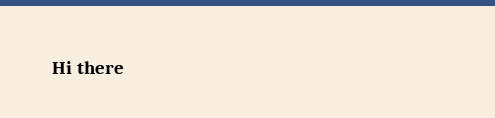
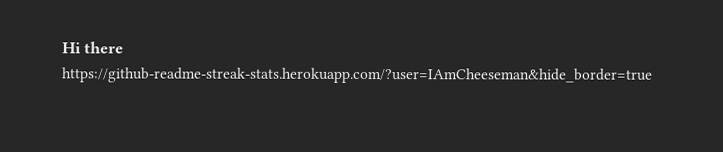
+ https://github-readme-streak-stats.herokuapp.com/?user=IAmCheeseman&hide_border=true

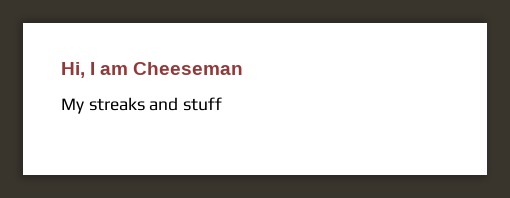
- Hi there
- https://github-readme-streak-stats.herokuapp.com/?user=IAmCheeseman&hide_border=true
+ Hi, I am Cheeseman
+ My streaks and stuff

